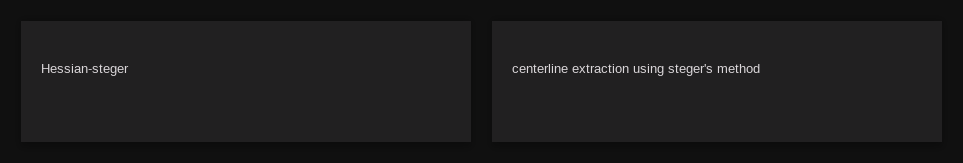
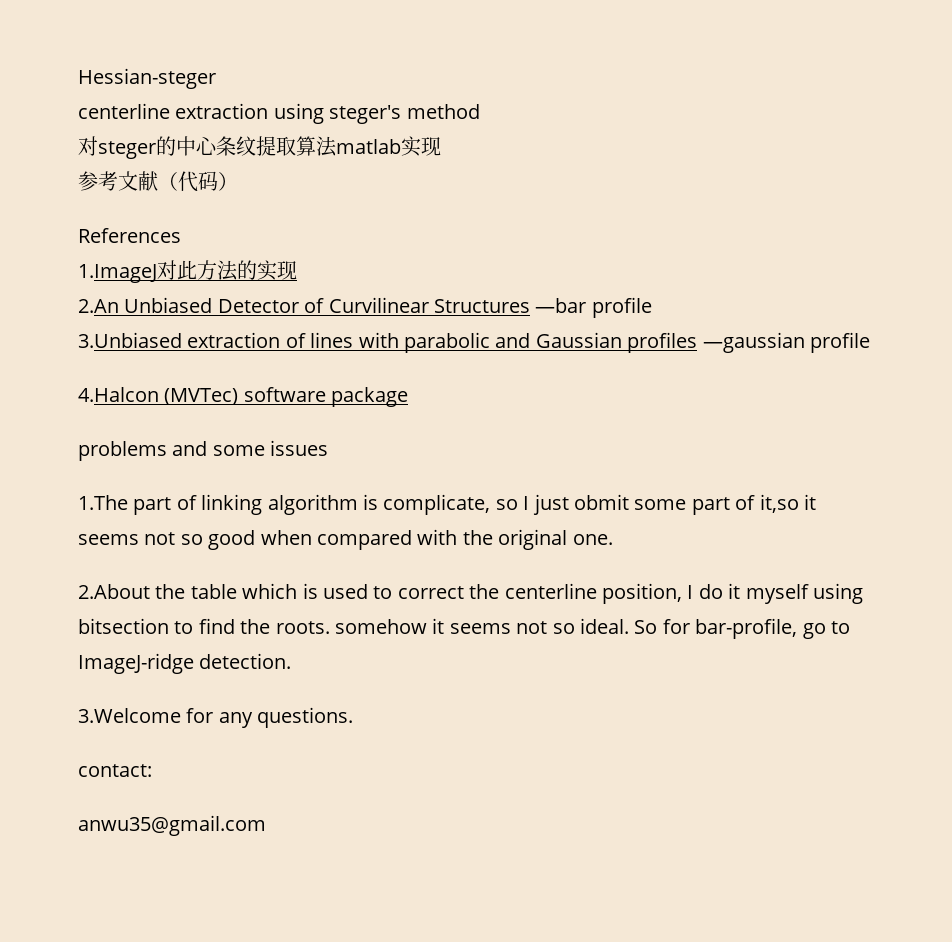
+ 对steger的中心条纹提取算法matlab实现
+ 参考文献（代码）
+ References
+ 1.ImageJ对此方法的实现
+ 2.An Unbiased Detector of Curvilinear Structures —bar profile
+ 3.Unbiased extraction of lines with parabolic and Gaussian profiles —gaussian profile
+ 4.Halcon (MVTec) software package
+ problems and some issues
+ 1.The part of linking algorithm is complicate, so I just obmit some part of it,so it seems not so good when compared with the original one.
+ 2.About the table which is used to correct the centerline position, I do it myself using bitsection to find the roots. somehow it seems not so ideal. So for bar-profile, go to ImageJ-ridge detection.
+ 3.Welcome for any questions.
+ contact:
+ anwu35@gmail.com

